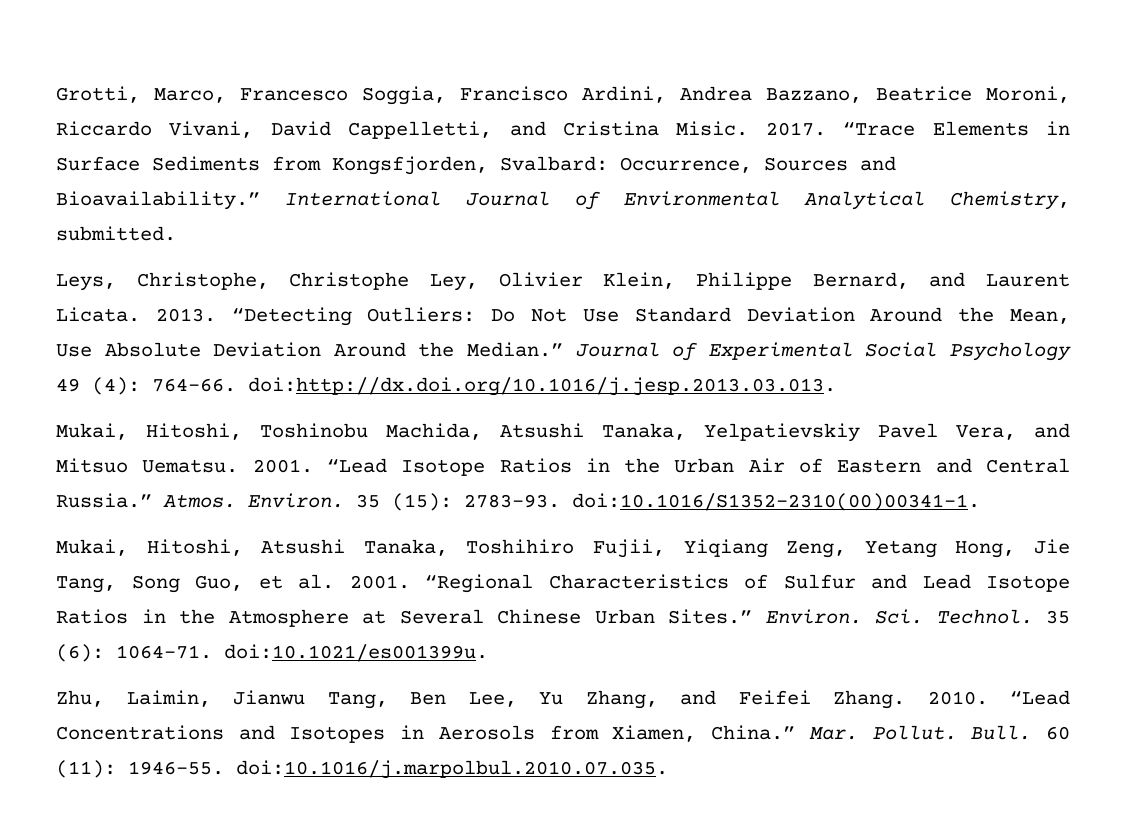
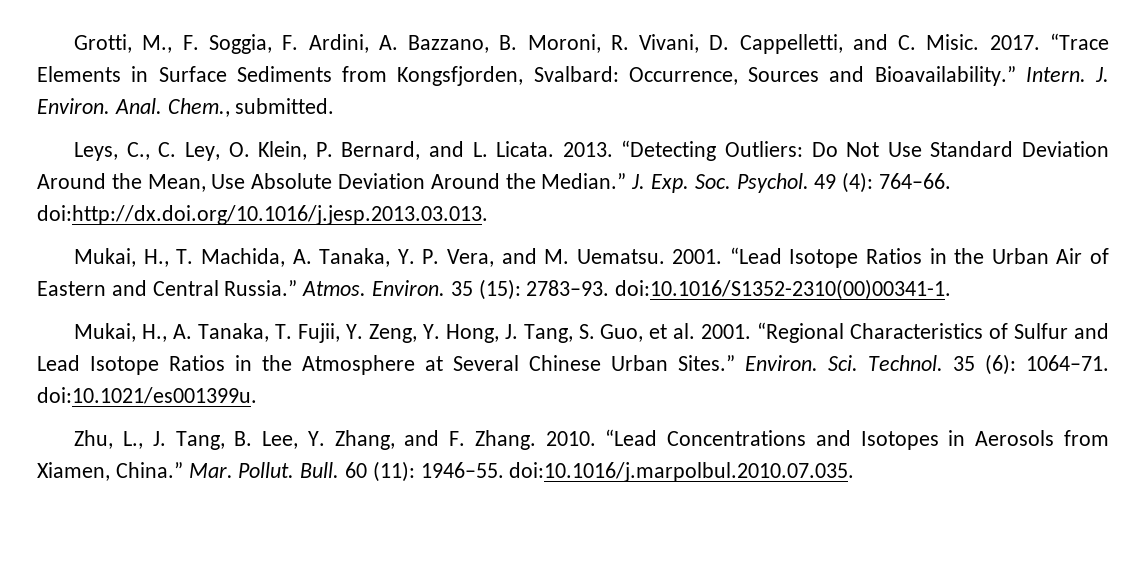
- Grotti, Marco, Francesco Soggia, Francisco Ardini, Andrea Bazzano, Beatrice Moroni, Riccardo Vivani, David Cappelletti, and Cristina Misic.
+ Grotti, M., F. Soggia, F. Ardini, A. Bazzano, B. Moroni, R. Vivani, D. Cappelletti, and C. Misic.
- International Journal of Environmental Analytical Chemistry, submitted.
- Leys, Christophe, Christophe Ley, Olivier Klein, Philippe Bernard, and Laurent Licata.
+ Intern. J. Environ. Anal. Chem., submitted.
+ Leys, C., C. Ley, O. Klein, P. Bernard, and L. Licata.
- Journal of Experimental Social Psychology 49 (4): 764–66. doi:http://dx.doi.org/10.1016/j.jesp.2013.03.013.
+ J. Exp. Soc. Psychol. 49 (4): 764–66. doi:http://dx.doi.org/10.1016/j.jesp.2013.03.013.
- Mukai, Hitoshi, Toshinobu Machida, Atsushi Tanaka, Yelpatievskiy Pavel Vera, and Mitsuo Uematsu.
+ Mukai, H., T. Machida, A. Tanaka, Y. P. Vera, and M. Uematsu.
- Mukai, Hitoshi, Atsushi Tanaka, Toshihiro Fujii, Yiqiang Zeng, Yetang Hong, Jie Tang, Song Guo, et al. 2001.
+ Mukai, H., A. Tanaka, T. Fujii, Y. Zeng, Y. Hong, J. Tang, S. Guo, et al. 2001.
- Zhu, Laimin, Jianwu Tang, Ben Lee, Yu Zhang, and Feifei Zhang.
+ Zhu, L., J. Tang, B. Lee, Y. Zhang, and F. Zhang.

